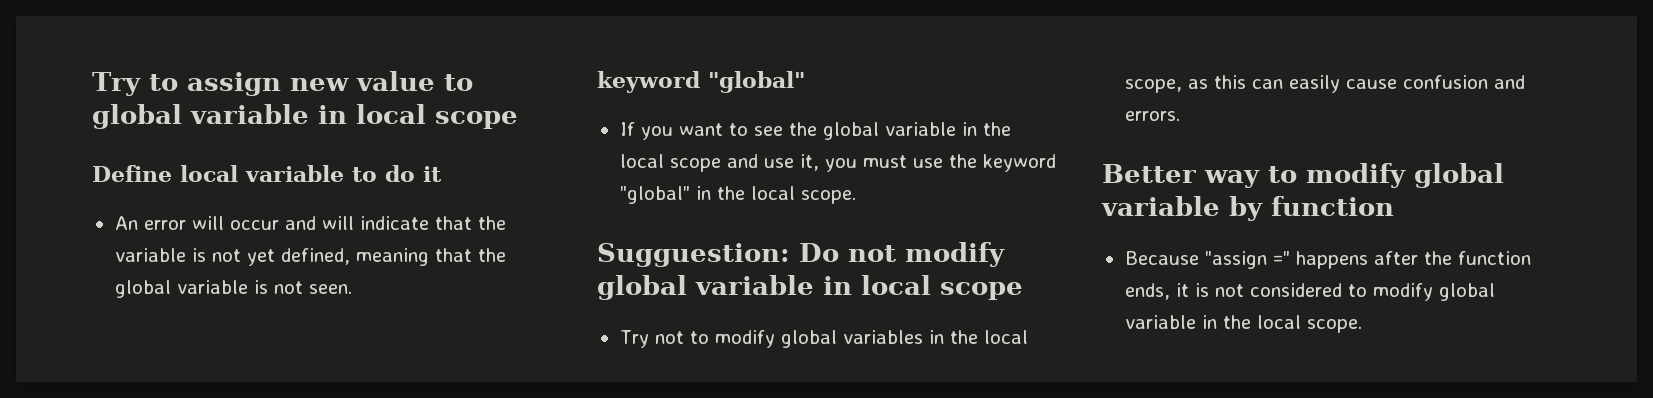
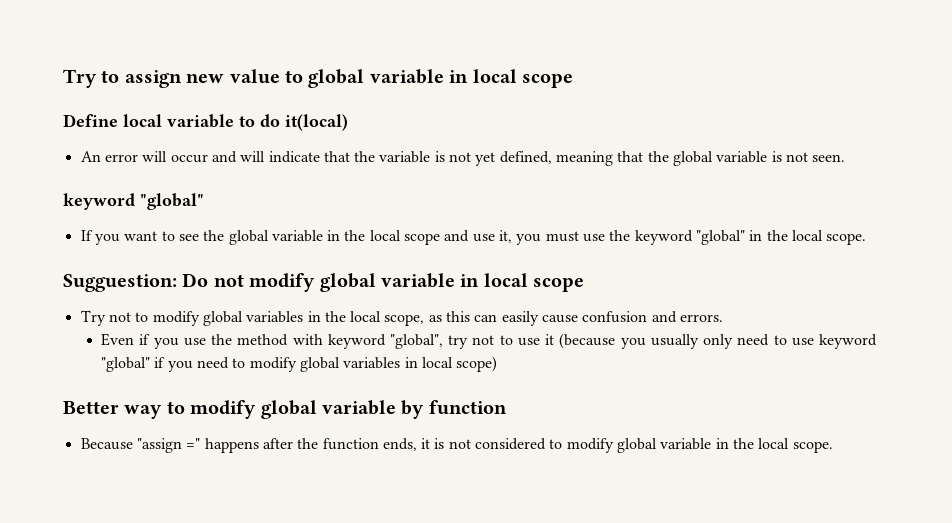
- Define local variable to do it
+ Define local variable to do it(local)
+ Even if you use the method with keyword "global", try not to use it (because you usually only need to use keyword "global" if you need to modify global variables in local scope)

